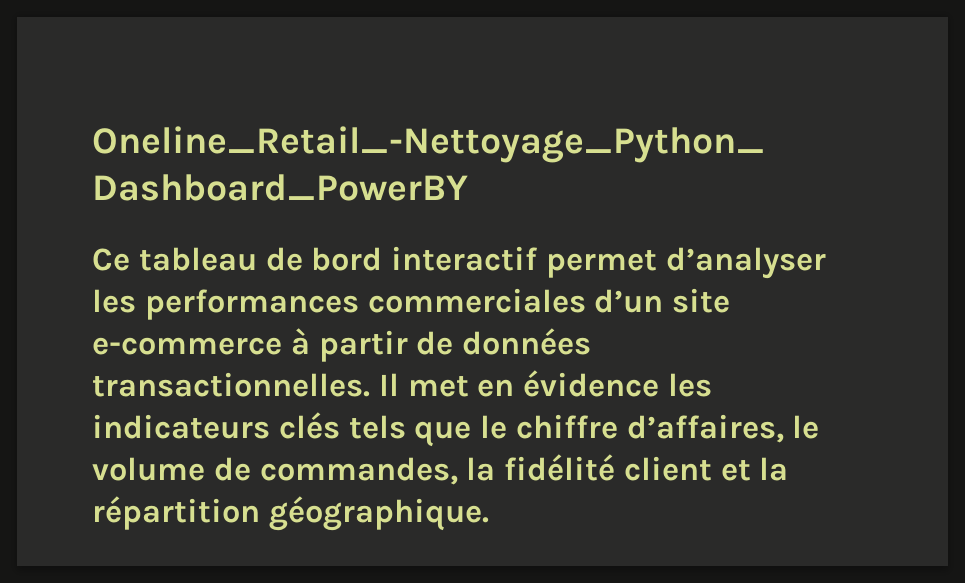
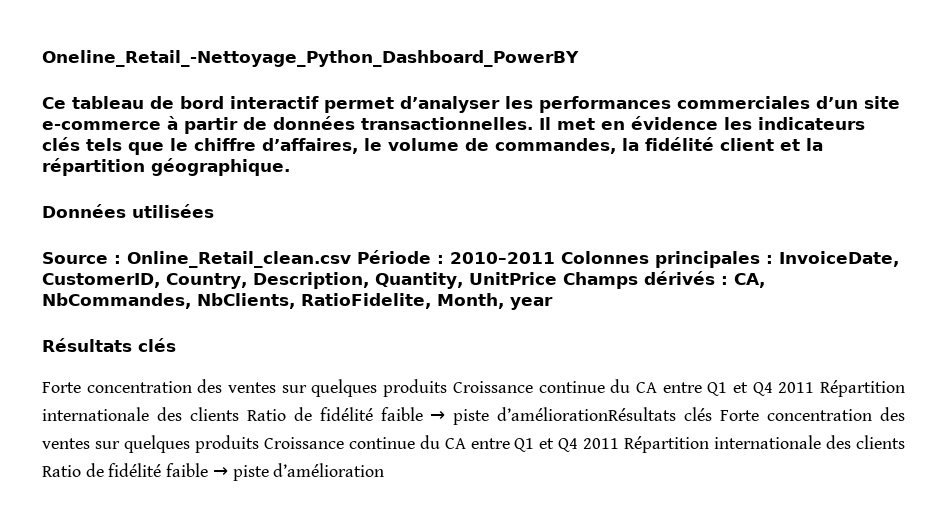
+ Données utilisées
+ Source : Online_Retail_clean.csv Période : 2010–2011 Colonnes principales : InvoiceDate, CustomerID, Country, Description, Quantity, UnitPrice Champs dérivés : CA, NbCommandes, NbClients, RatioFidelite, Month, year
+ Résultats clés
+ Forte concentration des ventes sur quelques produits Croissance continue du CA entre Q1 et Q4 2011 Répartition internationale des clients Ratio de fidélité faible → piste d’améliorationRésultats clés Forte concentration des ventes sur quelques produits Croissance continue du CA entre Q1 et Q4 2011 Répartition internationale des clients Ratio de fidélité faible → piste d’amélioration

